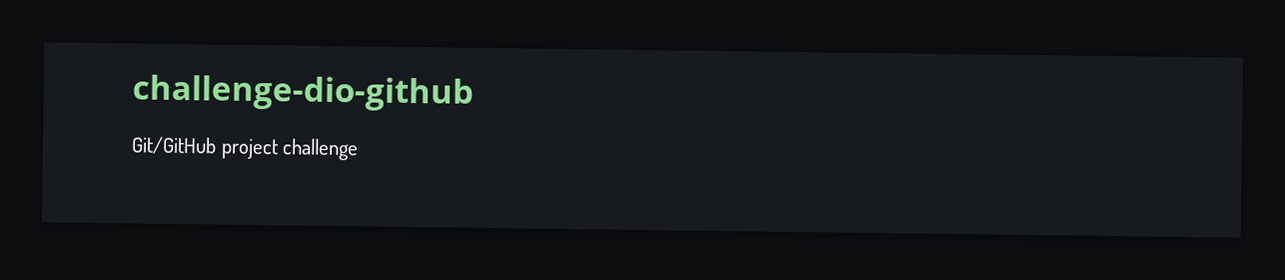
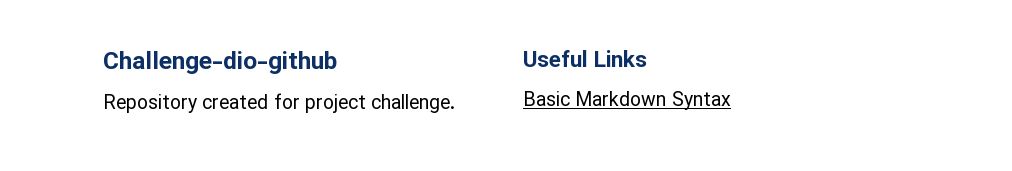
- challenge-dio-github
- Git/GitHub project challenge
+ Challenge-dio-github
+ Repository created for project challenge.
+ Useful Links
+ Basic Markdown Syntax

